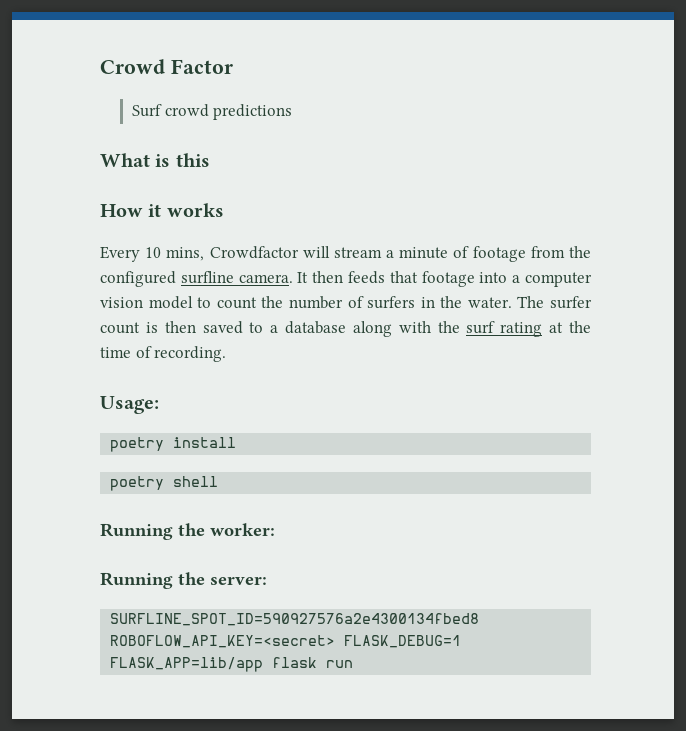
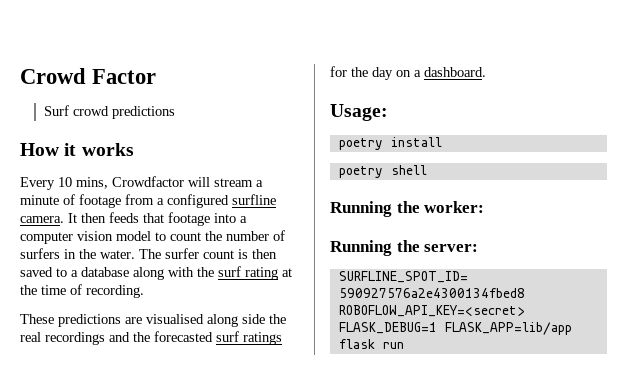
- What is this
- Every 10 mins, Crowdfactor will stream a minute of footage from the configured surfline camera.
+ Every 10 mins, Crowdfactor will stream a minute of footage from a configured surfline camera.
+ These predictions are visualised along side the real recordings and the forecasted surf ratings for the day on a dashboard.

